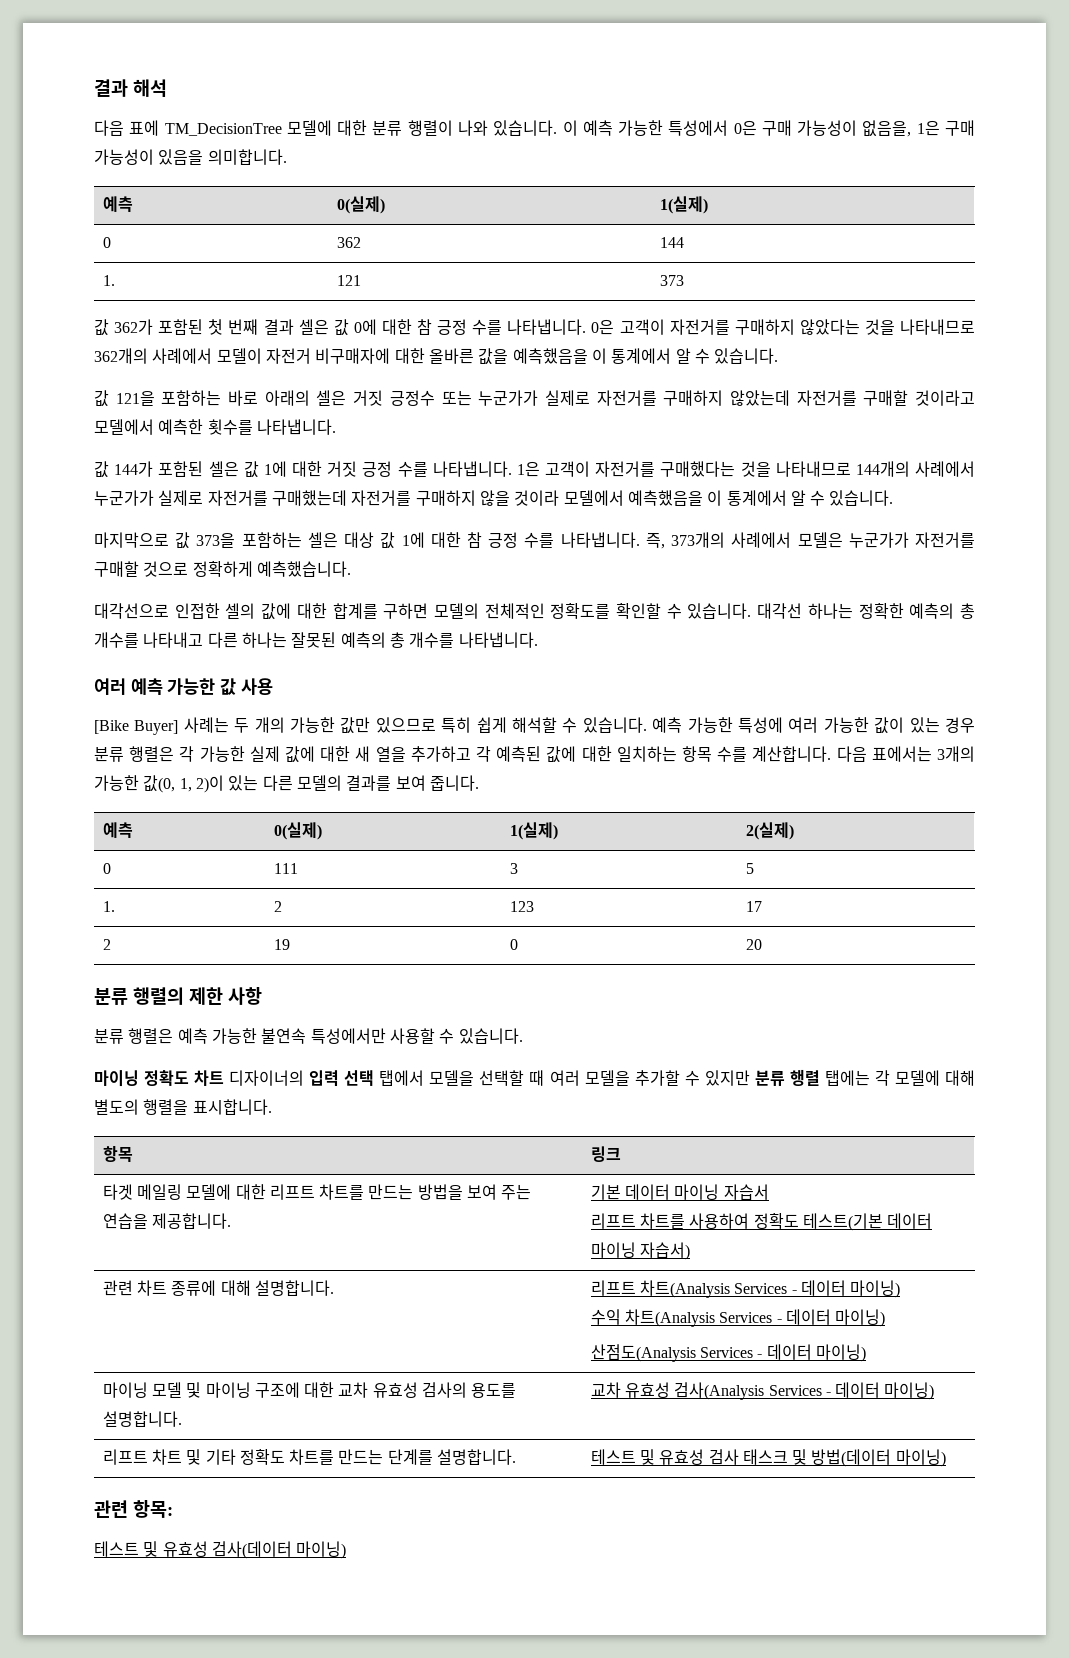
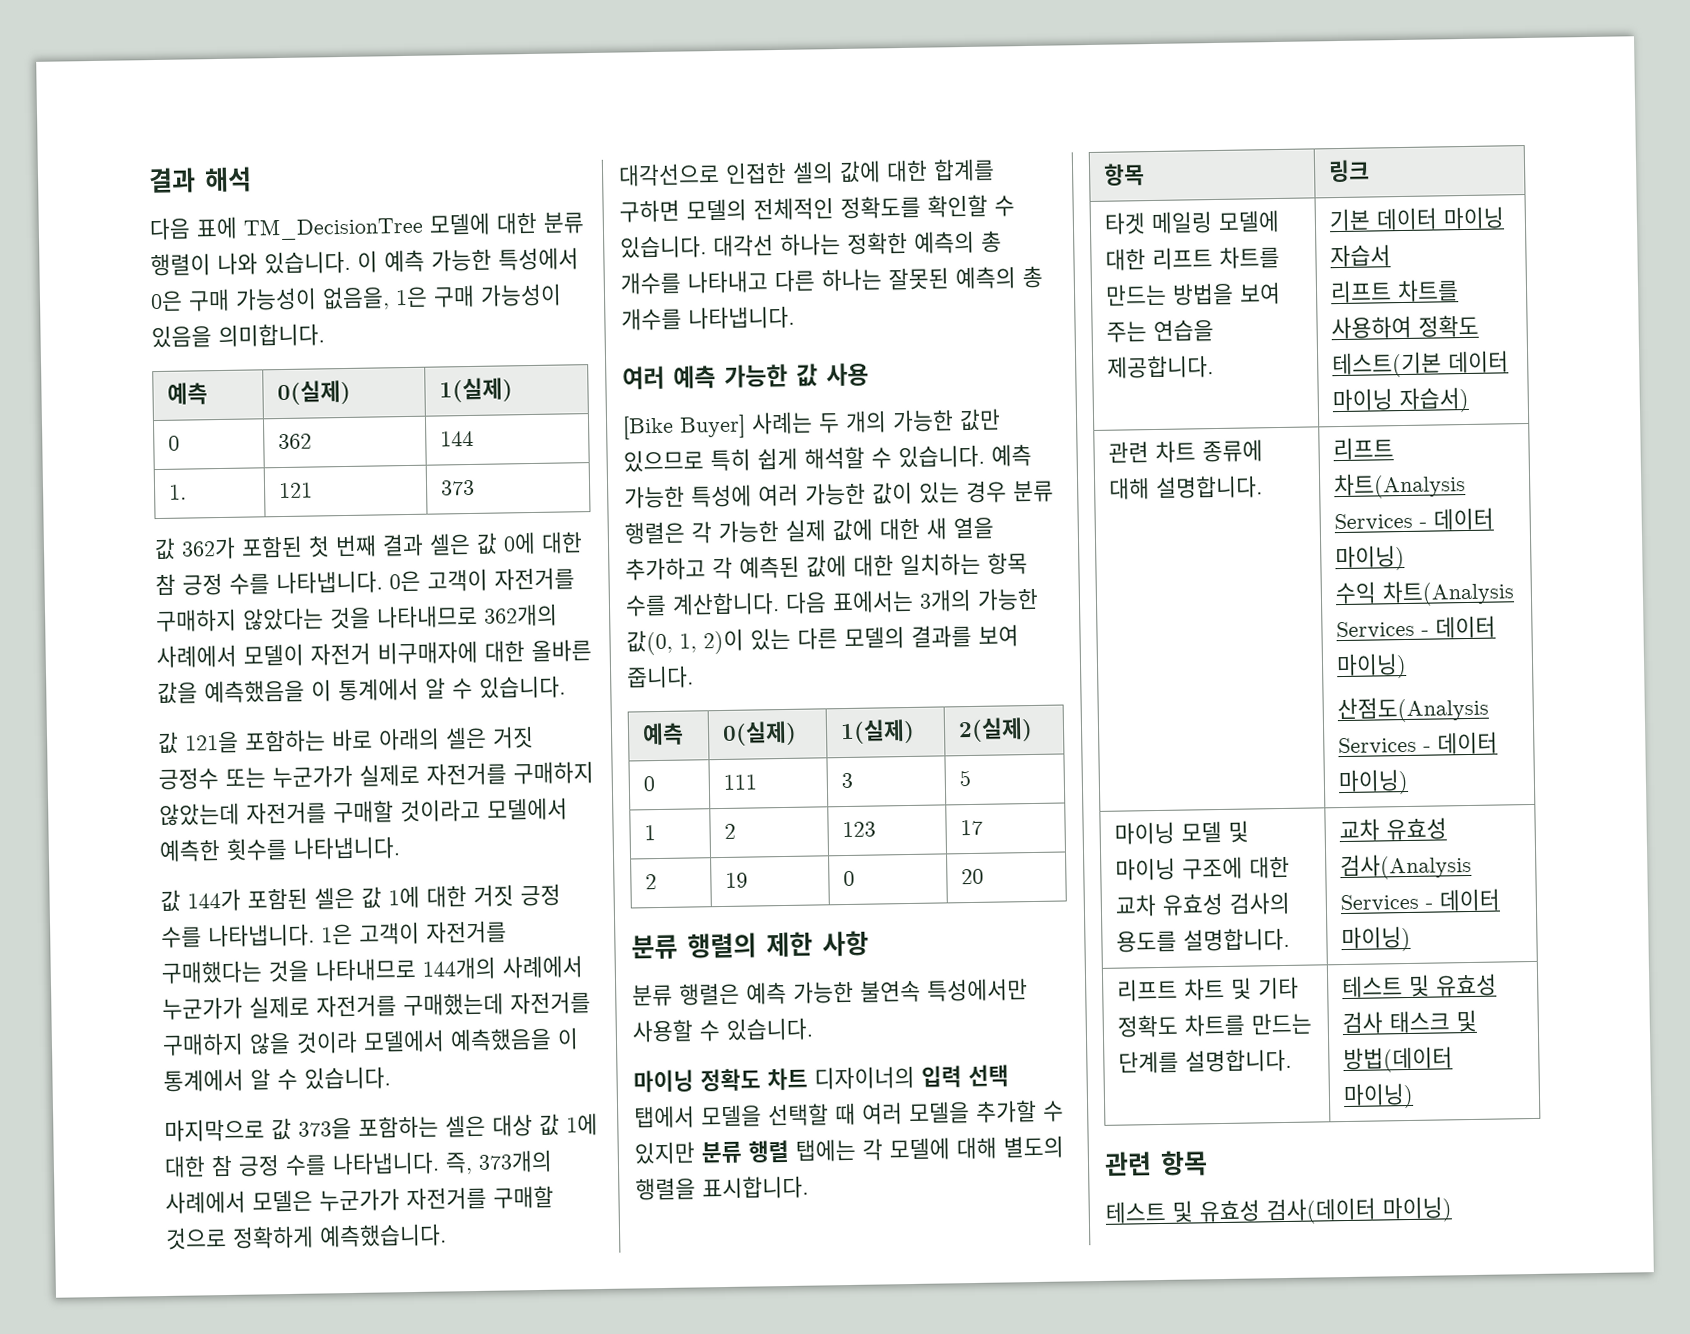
- 1. | 2 | 123 | 17
+ 1 | 2 | 123 | 17
- 관련 항목:
+ 관련 항목

